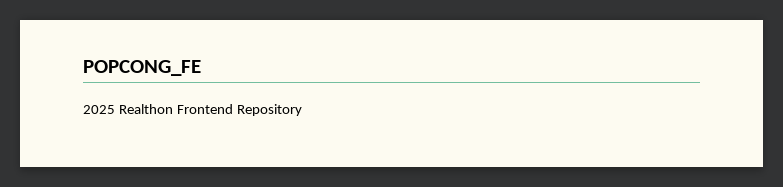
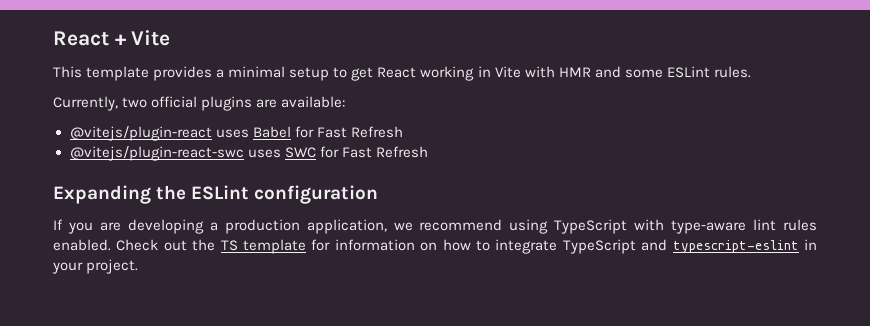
- POPCONG_FE
- 2025 Realthon Frontend Repository
+ React + Vite
+ This template provides a minimal setup to get React working in Vite with HMR and some ESLint rules.
+ Currently, two official plugins are available:
+ @vitejs/plugin-react uses Babel for Fast Refresh
+ @vitejs/plugin-react-swc uses SWC for Fast Refresh
+ Expanding the ESLint configuration
+ If you are developing a production application, we recommend using TypeScript with type-aware lint rules enabled. Check out the TS template for information on how to integrate TypeScript and typescript-eslint in your project.

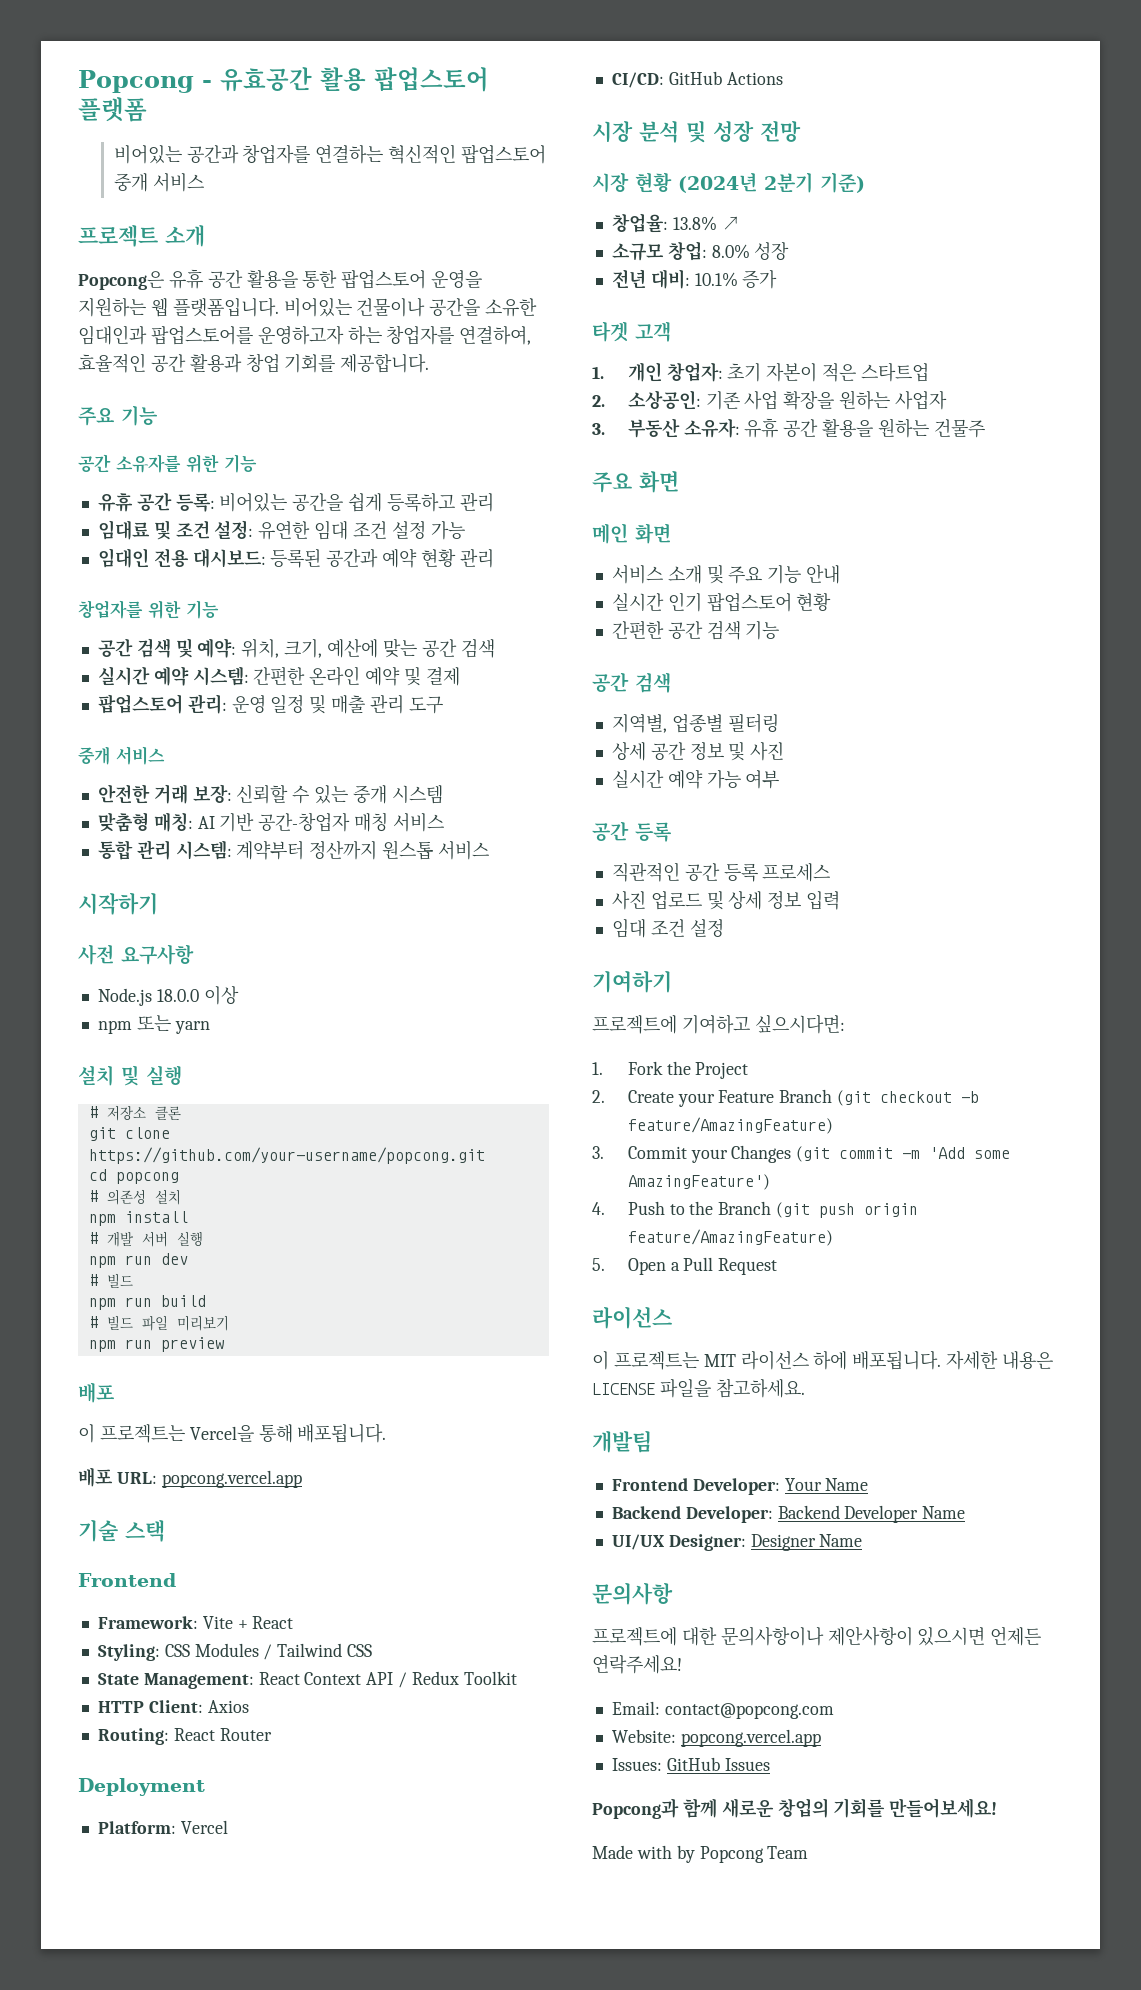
- React + Vite
- This template provides a minimal setup to get React working in Vite with HMR and some ESLint rules.
- Currently, two official plugins are available:
- @vitejs/plugin-react uses Babel for Fast Refresh
- @vitejs/plugin-react-swc uses SWC for Fast Refresh
- Expanding the ESLint configuration
- If you are developing a production application, we recommend using TypeScript with type-aware lint rules enabled. Check out the TS template for information on how to integrate TypeScript and typescript-eslint in your project.
+ Popcong - 유효공간 활용 팝업스토어 플랫폼
+ 비어있는 공간과 창업자를 연결하는 혁신적인 팝업스토어 중개 서비스
+ 프로젝트 소개
+ Popcong은 유휴 공간 활용을 통한 팝업스토어 운영을 지원하는 웹 플랫폼입니다. 비어있는 건물이나 공간을 소유한 임대인과 팝업스토어를 운영하고자 하는 창업자를 연결하여, 효율적인 공간 활용과 창업 기회를 제공합니다.
+ 주요 기능
+ 공간 소유자를 위한 기능
+ 유휴 공간 등록: 비어있는 공간을 쉽게 등록하고 관리
+ 임대료 및 조건 설정: 유연한 임대 조건 설정 가능
+ 임대인 전용 대시보드: 등록된 공간과 예약 현황 관리
+ 창업자를 위한 기능
+ 공간 검색 및 예약: 위치, 크기, 예산에 맞는 공간 검색
+ 실시간 예약 시스템: 간편한 온라인 예약 및 결제
+ 팝업스토어 관리: 운영 일정 및 매출 관리 도구
+ 중개 서비스
+ 안전한 거래 보장: 신뢰할 수 있는 중개 시스템
+ 맞춤형 매칭: AI 기반 공간-창업자 매칭 서비스
+ 통합 관리 시스템: 계약부터 정산까지 원스톱 서비스
+ 시작하기
+ 사전 요구사항
+ Node.js 18.0.0 이상
+ npm 또는 yarn
+ 설치 및 실행
+ # 저장소 클론
+ git clone https://github.com/your-username/popcong.git
+ cd popcong
+ # 의존성 설치
+ npm install
+ # 개발 서버 실행
+ npm run dev
+ # 빌드
+ npm run build
+ # 빌드 파일 미리보기
+ npm run preview
+ 배포
+ 이 프로젝트는 Vercel을 통해 배포됩니다.
+ 배포 URL: popcong.vercel.app
+ 기술 스택
+ Frontend
+ Framework: Vite + React
+ Styling: CSS Modules / Tailwind CSS
+ State Management: React Context API / Redux Toolkit
+ HTTP Client: Axios
+ Routing: React Router
+ Deployment
+ Platform: Vercel
+ CI/CD: GitHub Actions
+ 시장 분석 및 성장 전망
+ 시장 현황 (2024년 2분기 기준)
+ 창업율: 13.8% ↗
+ 소규모 창업: 8.0% 성장
+ 전년 대비: 10.1% 증가
+ 타겟 고객
+ 1. 개인 창업자: 초기 자본이 적은 스타트업
+ 2. 소상공인: 기존 사업 확장을 원하는 사업자
+ 3. 부동산 소유자: 유휴 공간 활용을 원하는 건물주
+ 주요 화면
+ 메인 화면
+ 서비스 소개 및 주요 기능 안내
+ 실시간 인기 팝업스토어 현황
+ 간편한 공간 검색 기능
+ 공간 검색
+ 지역별, 업종별 필터링
+ 상세 공간 정보 및 사진
+ 실시간 예약 가능 여부
+ 공간 등록
+ 직관적인 공간 등록 프로세스
+ 사진 업로드 및 상세 정보 입력
+ 임대 조건 설정
+ 기여하기
+ 프로젝트에 기여하고 싶으시다면:
+ 1. Fork the Project
+ 2. Create your Feature Branch (git checkout -b feature/AmazingFeature)
+ 3. Commit your Changes (git commit -m 'Add some AmazingFeature')
+ 4. Push to the Branch (git push origin feature/AmazingFeature)
+ 5. Open a Pull Request
+ 라이선스
+ 이 프로젝트는 MIT 라이선스 하에 배포됩니다. 자세한 내용은 LICENSE 파일을 참고하세요.
+ 개발팀
+ Frontend Developer: Your Name
+ Backend Developer: Backend Developer Name
+ UI/UX Designer: Designer Name
+ 문의사항
+ 프로젝트에 대한 문의사항이나 제안사항이 있으시면 언제든 연락주세요!
+ Email: contact@popcong.com
+ Website: popcong.vercel.app
+ Issues: GitHub Issues
+ Popcong과 함께 새로운 창업의 기회를 만들어보세요!
+ Made with by Popcong Team

